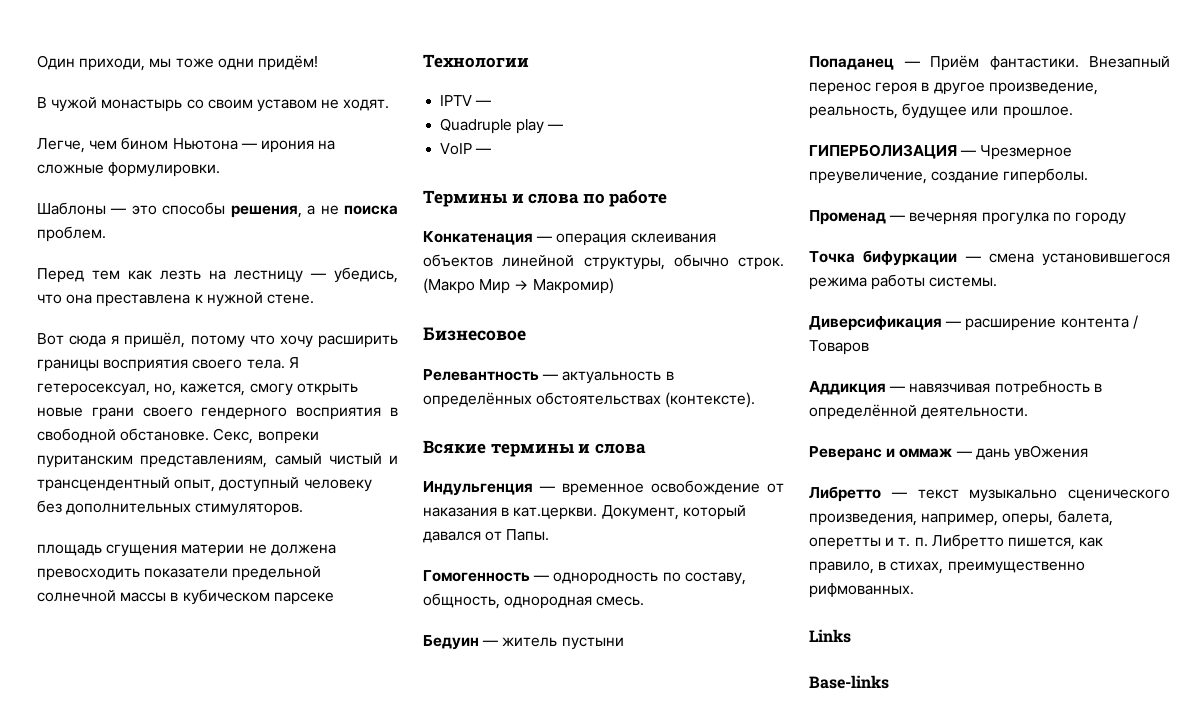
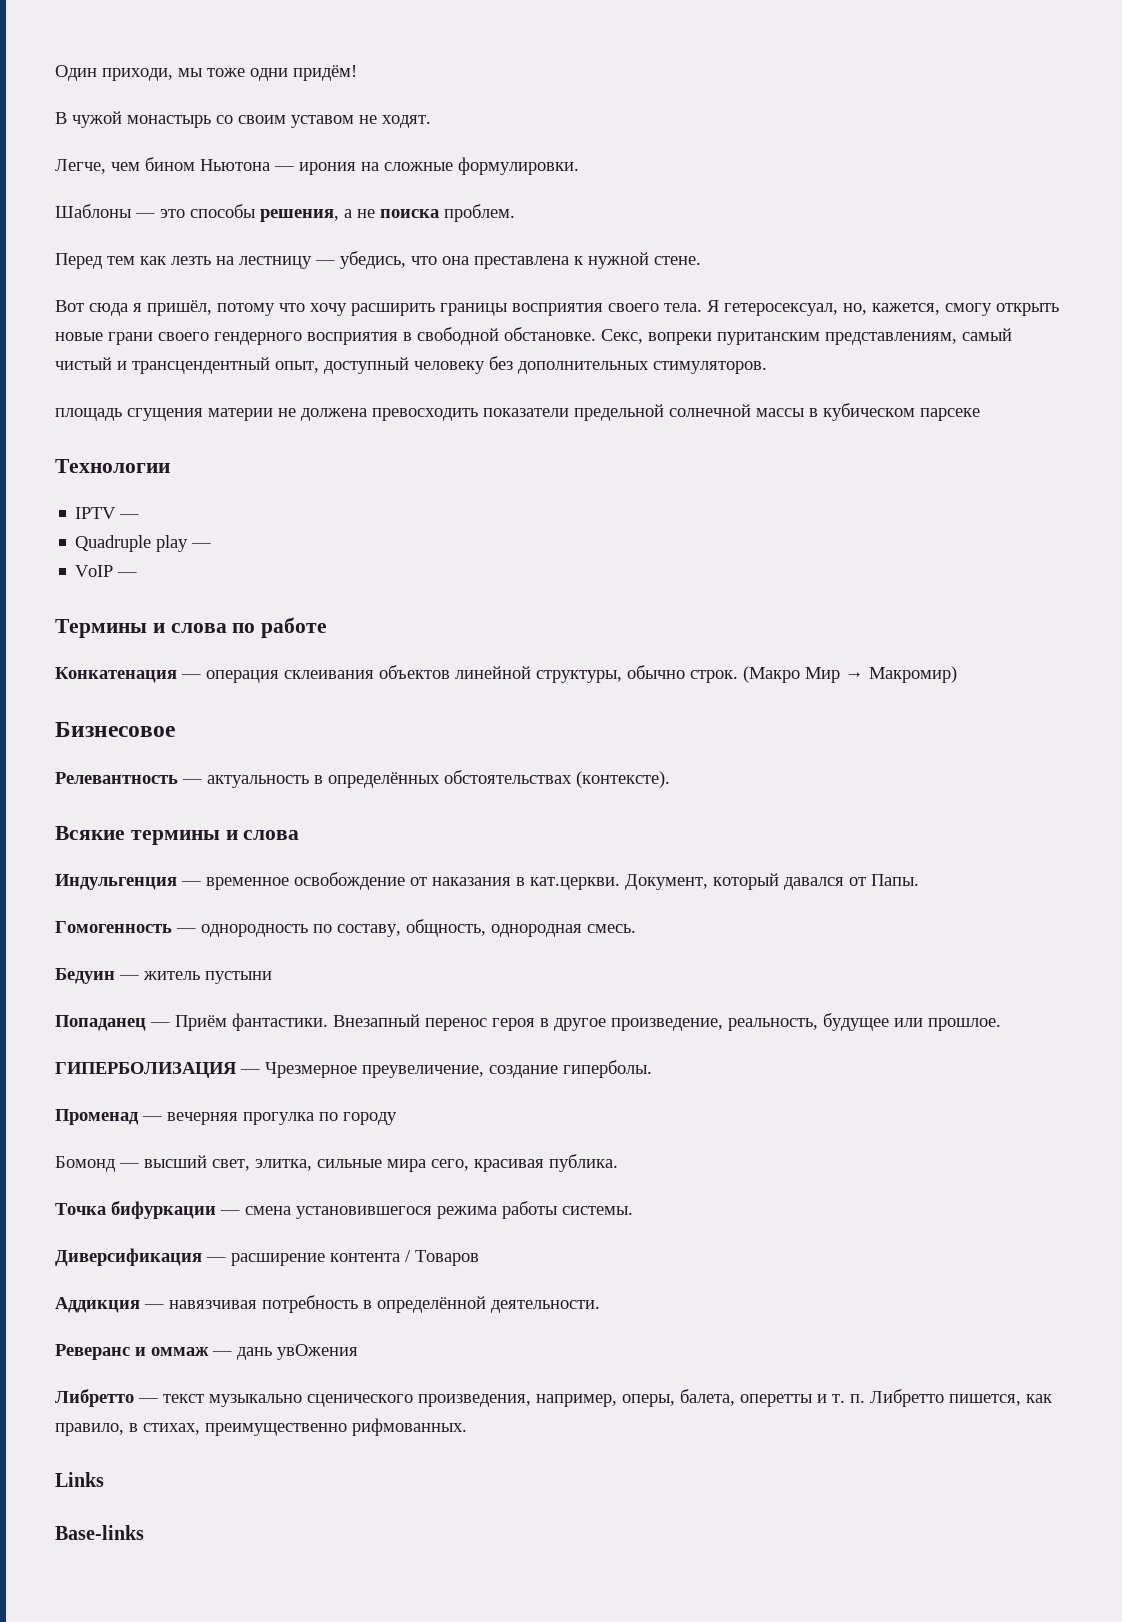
+ Бомонд — высший свет, элитка, сильные мира сего, красивая публика.

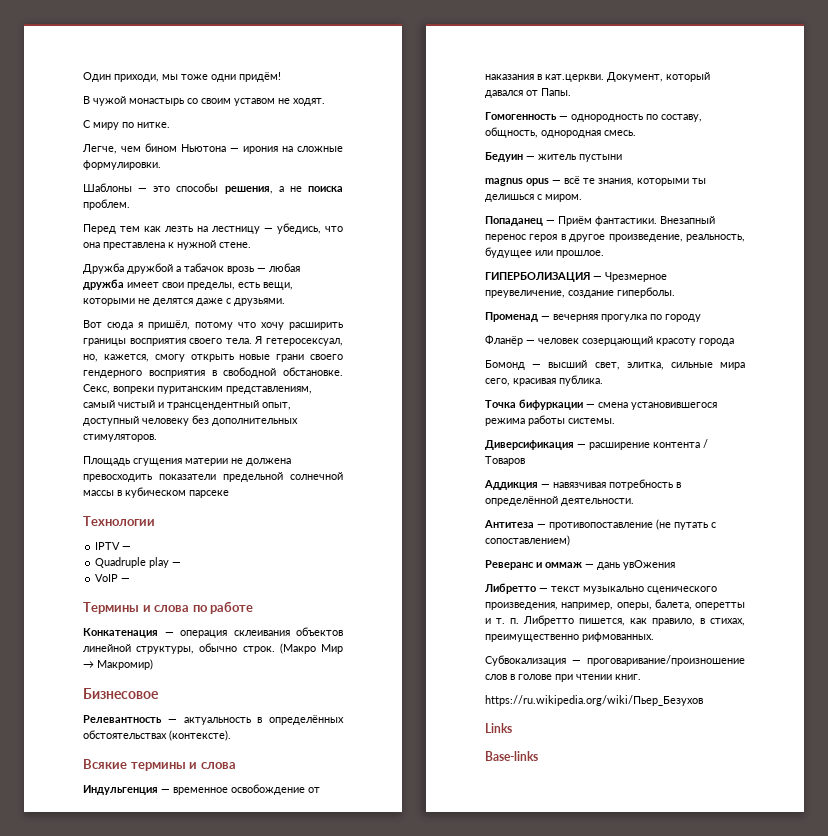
+ С миру по нитке.
+ Дружба дружбой а табачок врозь — любая дружба имеет свои пределы, есть вещи, которыми не делятся даже с друзьями.
- площадь сгущения материи не должена превосходить показатели предельной солнечной массы в кубическом парсеке
+ Площадь сгущения материи не должена превосходить показатели предельной солнечной массы в кубическом парсеке
+ magnus opus — всё те знания, которыми ты делишься с миром.
+ Фланёр — человек созерцающий красоту города
+ Антитеза — противопоставление (не путать с сопоставлением)
+ Субвокализация — проговаривание/произношение слов в голове при чтении книг.
+ https://ru.wikipedia.org/wiki/Пьер_Безухов

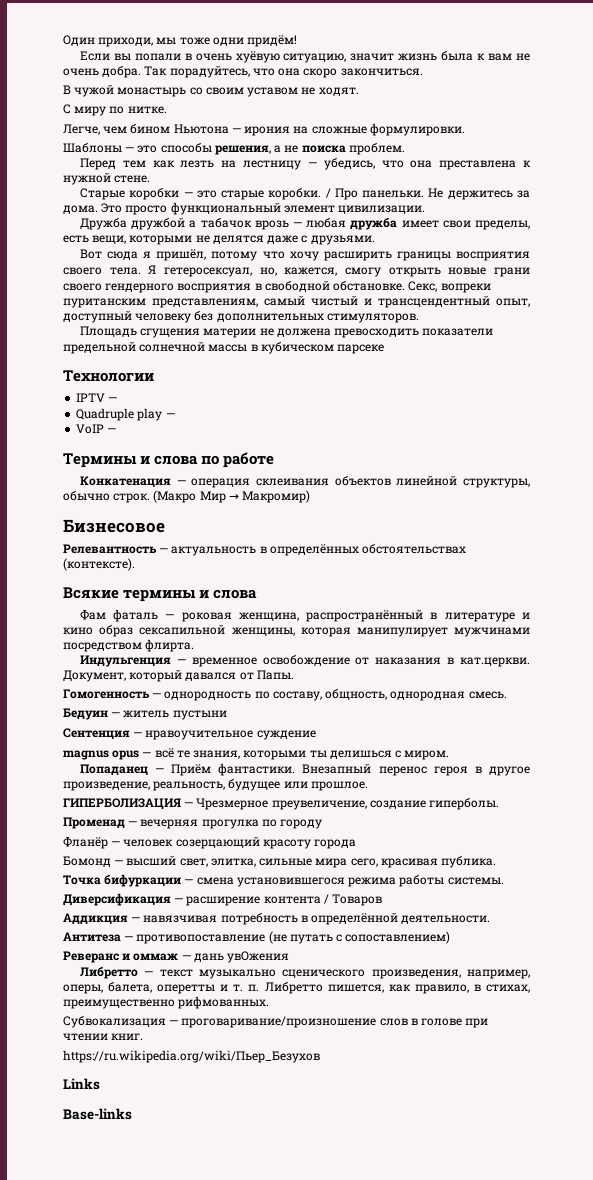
+ Если вы попали в очень хуёвую ситуацию, значит жизнь была к вам не очень добра. Так порадуйтесь, что она скоро закончиться.
+ Старые коробки — это старые коробки. / Про панельки. Не держитесь за дома. Это просто функциональный элемент цивилизации.
+ Фам фаталь — роковая женщина, распространённый в литературе и кино образ сексапильной женщины, которая манипулирует мужчинами посредством флирта.
+ Сентенция — нравоучительное суждение

